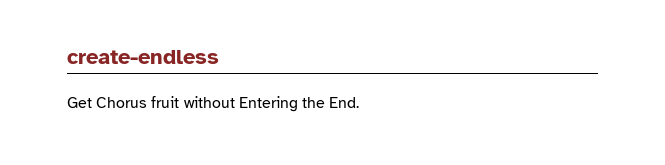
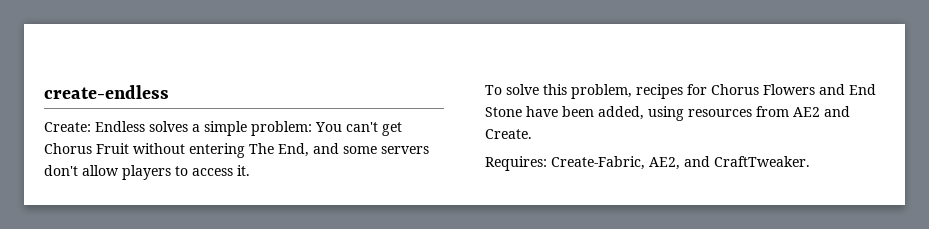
- Get Chorus fruit without Entering the End.
+ Create: Endless solves a simple problem: You can't get Chorus Fruit without entering The End, and some servers don't allow players to access it.
+ To solve this problem, recipes for Chorus Flowers and End Stone have been added, using resources from AE2 and Create.
+ Requires: Create-Fabric, AE2, and CraftTweaker.

